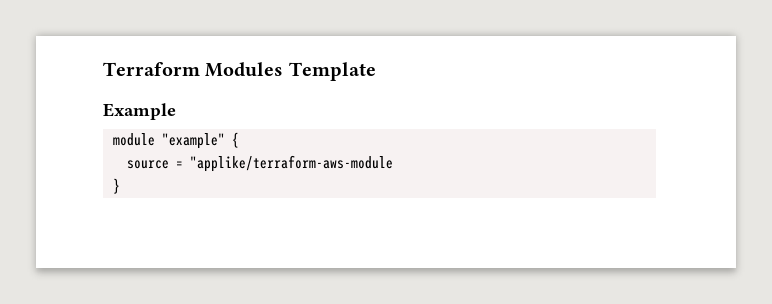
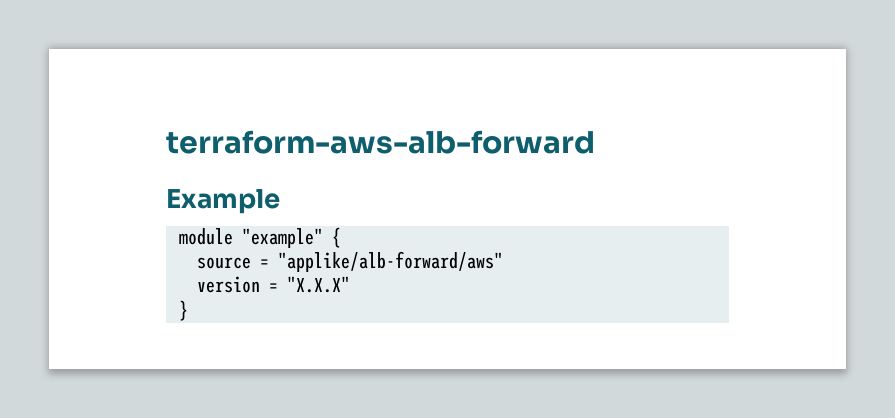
- Terraform Modules Template
+ terraform-aws-alb-forward
- source = "applike/terraform-aws-module
+ source = "applike/alb-forward/aws"
+ version = "X.X.X"

